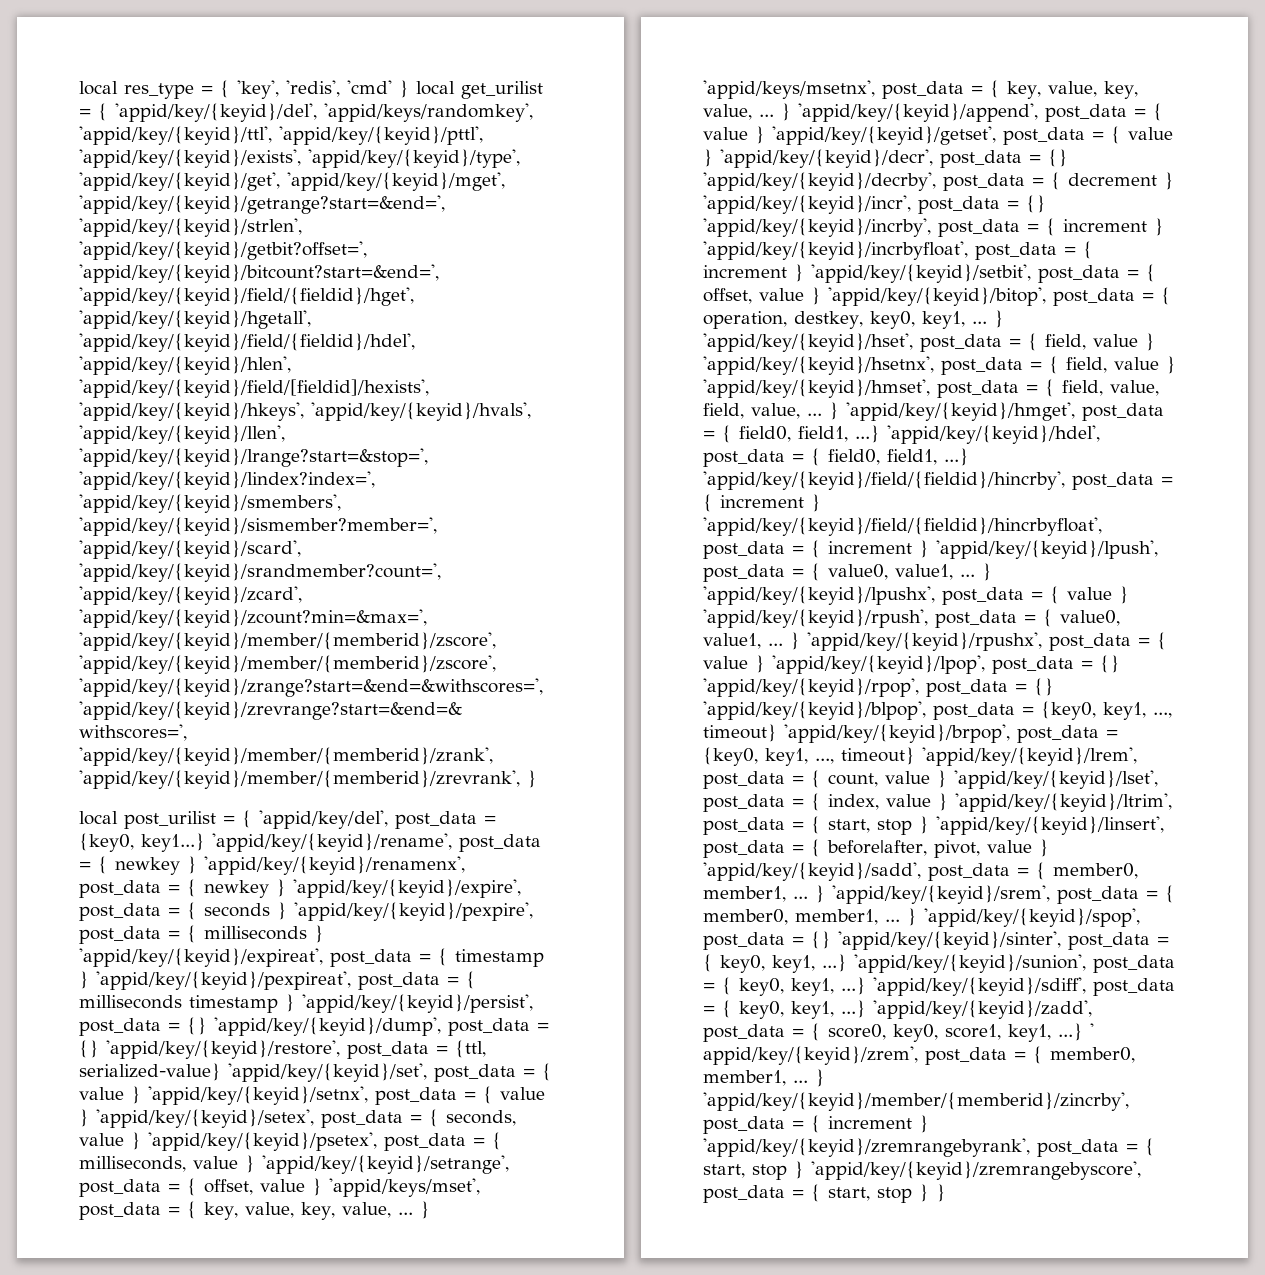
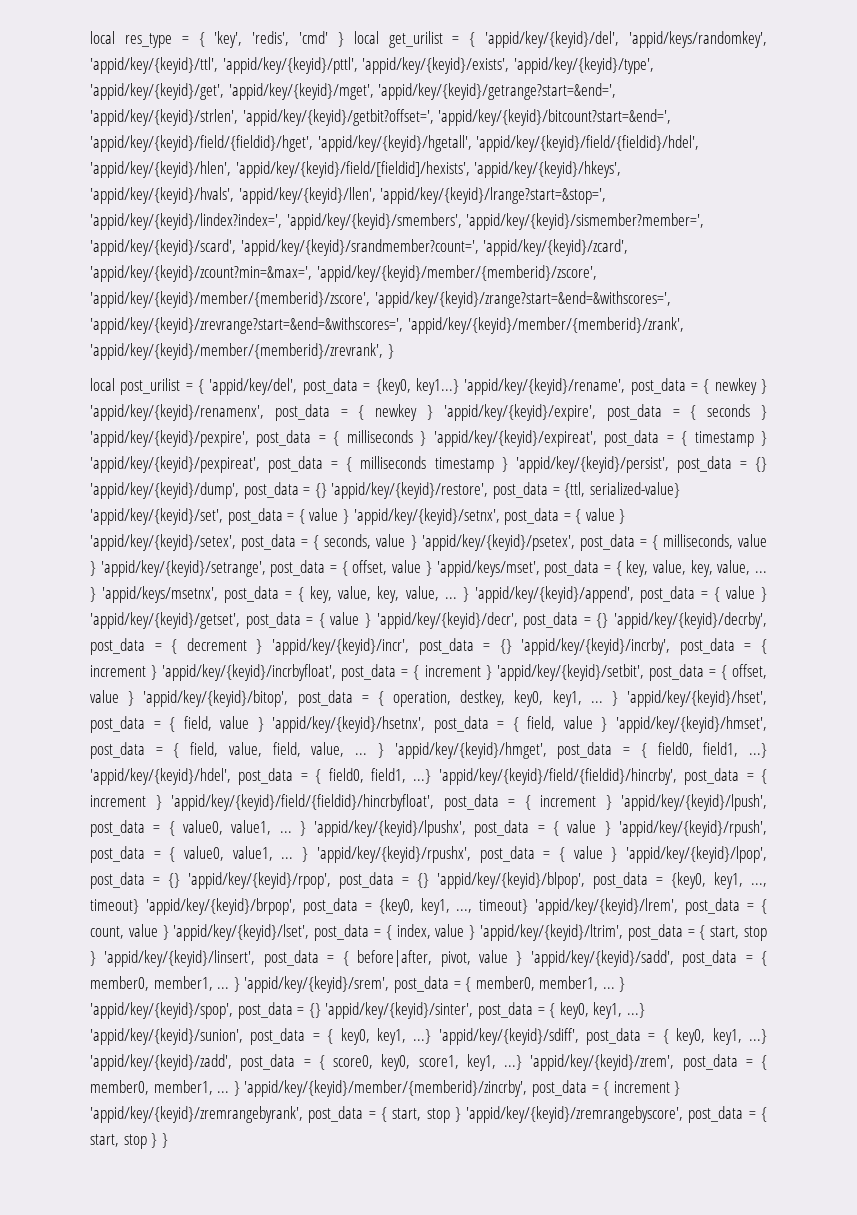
- } 'appid/key/{keyid}/spop', post_data = {} 'appid/key/{keyid}/sinter', post_data = { key0, key1, ...} 'appid/key/{keyid}/sunion', post_data = { key0, key1, ...} 'appid/key/{keyid}/sdiff', post_data = { key0, key1, ...} 'appid/key/{keyid}/zadd', post_data = { score0, key0, score1, key1, ...} ' appid/key/{keyid}/zrem', post_data = { member0, member1, ...
+ } 'appid/key/{keyid}/spop', post_data = {} 'appid/key/{keyid}/sinter', post_data = { key0, key1, ...} 'appid/key/{keyid}/sunion', post_data = { key0, key1, ...} 'appid/key/{keyid}/sdiff', post_data = { key0, key1, ...} 'appid/key/{keyid}/zadd', post_data = { score0, key0, score1, key1, ...} 'appid/key/{keyid}/zrem', post_data = { member0, member1, ...

